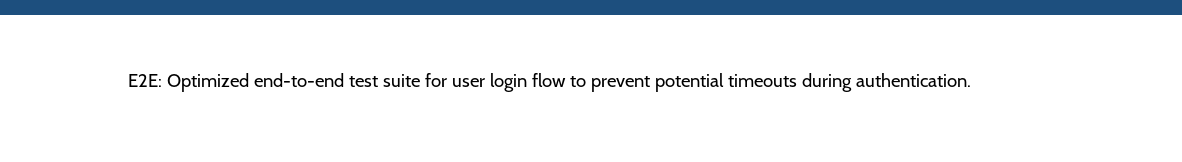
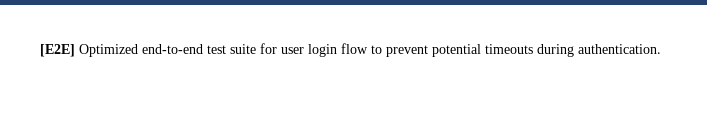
- E2E: Optimized end-to-end test suite for user login flow to prevent potential timeouts during authentication.
+ [E2E] Optimized end-to-end test suite for user login flow to prevent potential timeouts during authentication.

